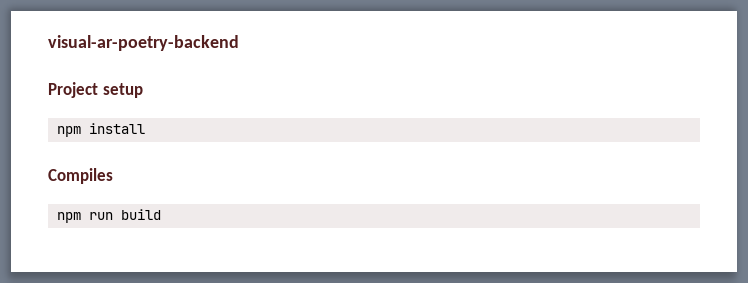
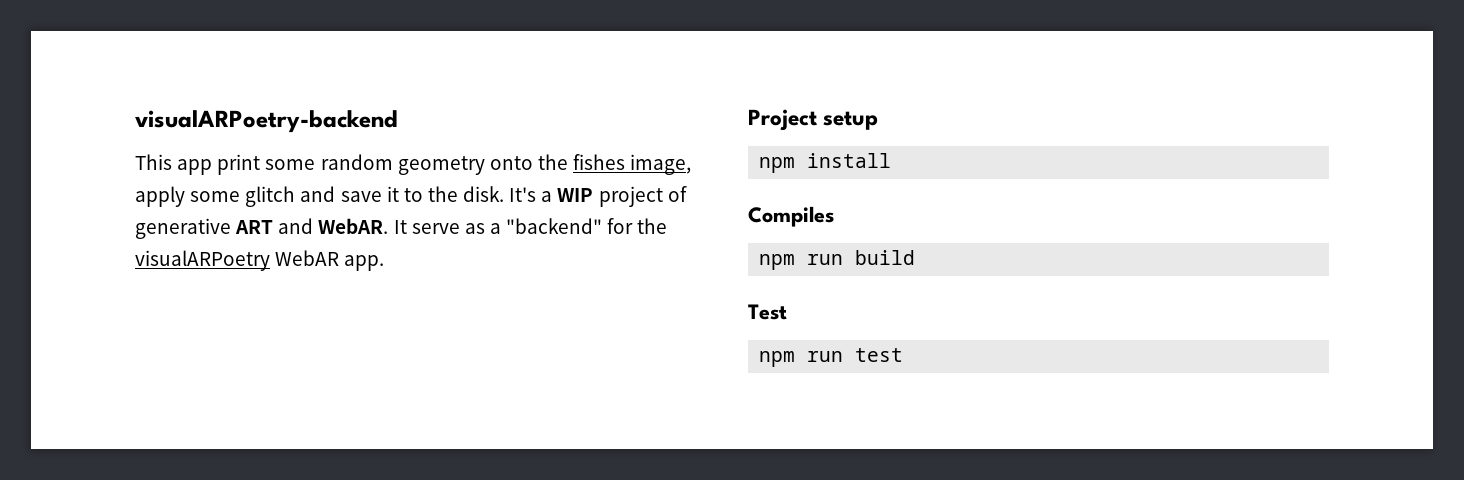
- visual-ar-poetry-backend
+ visualARPoetry-backend
+ This app print some random geometry onto the fishes image, apply some glitch and save it to the disk. It's a WIP project of generative ART and WebAR. It serve as a "backend" for the visualARPoetry WebAR app.
+ Test
+ npm run test

